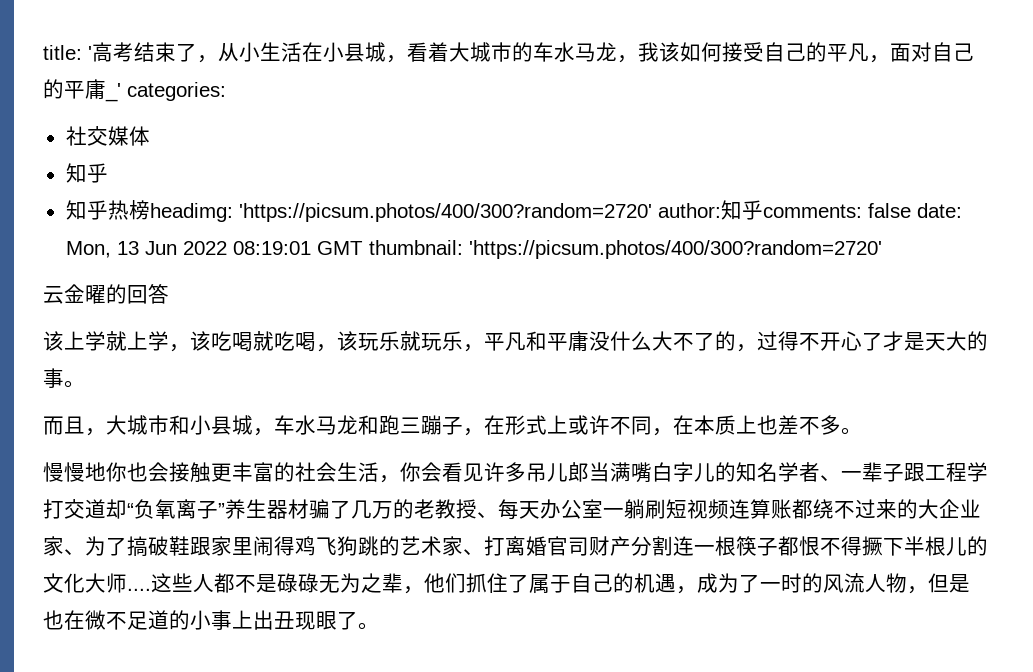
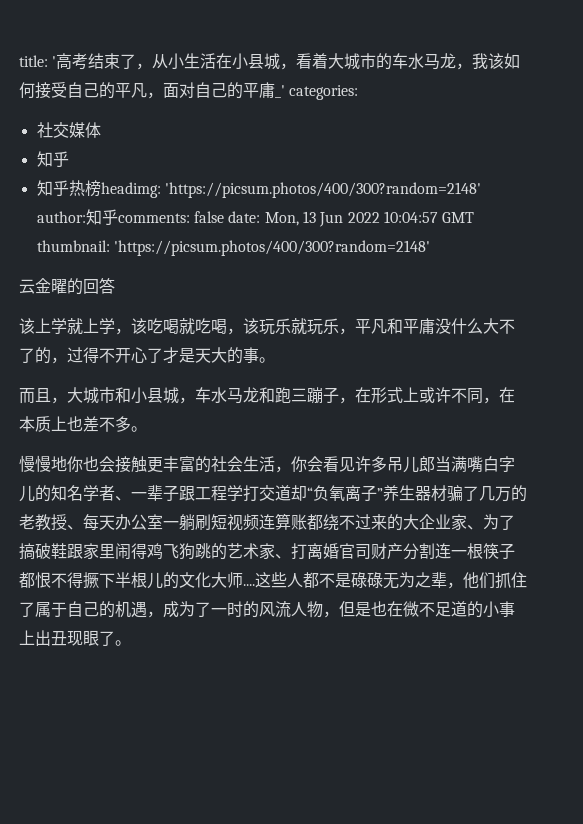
- 知乎热榜headimg: 'https://picsum.photos/400/300?random=2720' author:知乎comments: false date: Mon, 13 Jun 2022 08:19:01 GMT thumbnail: 'https://picsum.photos/400/300?random=2720'
+ 知乎热榜headimg: 'https://picsum.photos/400/300?random=2148' author:知乎comments: false date: Mon, 13 Jun 2022 10:04:57 GMT thumbnail: 'https://picsum.photos/400/300?random=2148'

